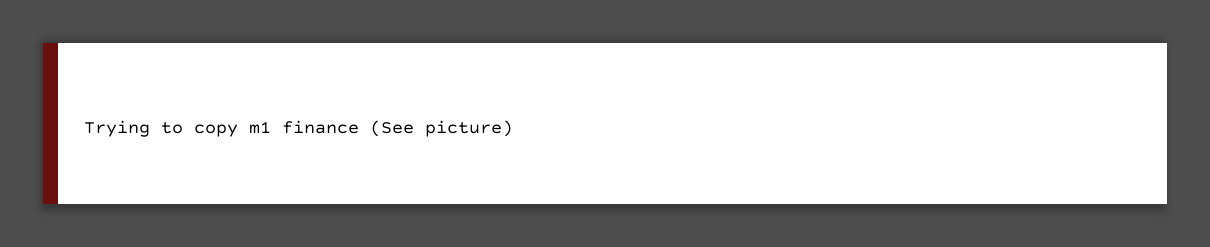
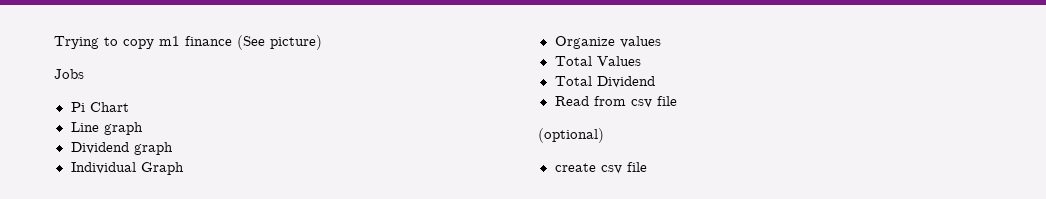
+ Jobs
+ Pi Chart
+ Line graph
+ Dividend graph
+ Individual Graph
+ Organize values
+ Total Values
+ Total Dividend
+ Read from csv file
+ (optional)
+ create csv file

